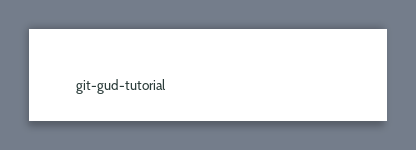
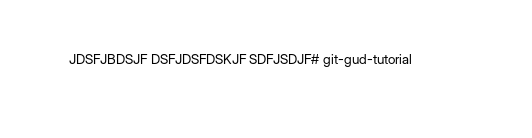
- git-gud-tutorial
+ JDSFJBDSJF DSFJDSFDSKJF SDFJSDJF# git-gud-tutorial

